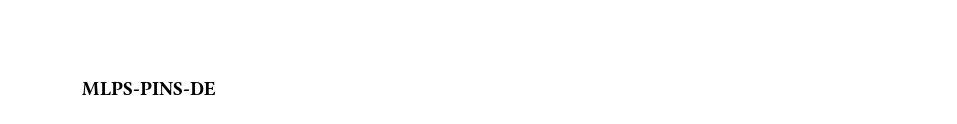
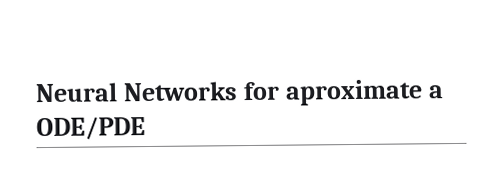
- MLPS-PINS-DE
+ Neural Networks for aproximate a ODE/PDE

